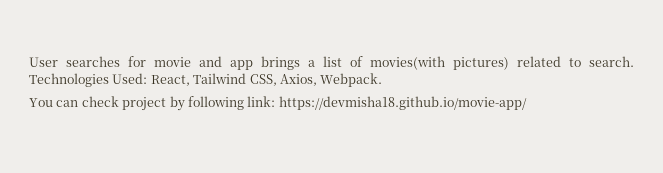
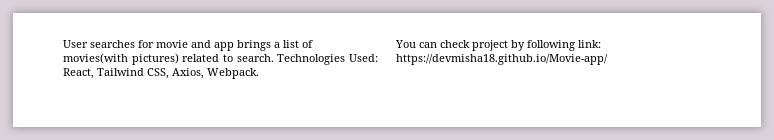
- You can check project by following link: https://devmisha18.github.io/movie-app/
+ You can check project by following link: https://devmisha18.github.io/Movie-app/

